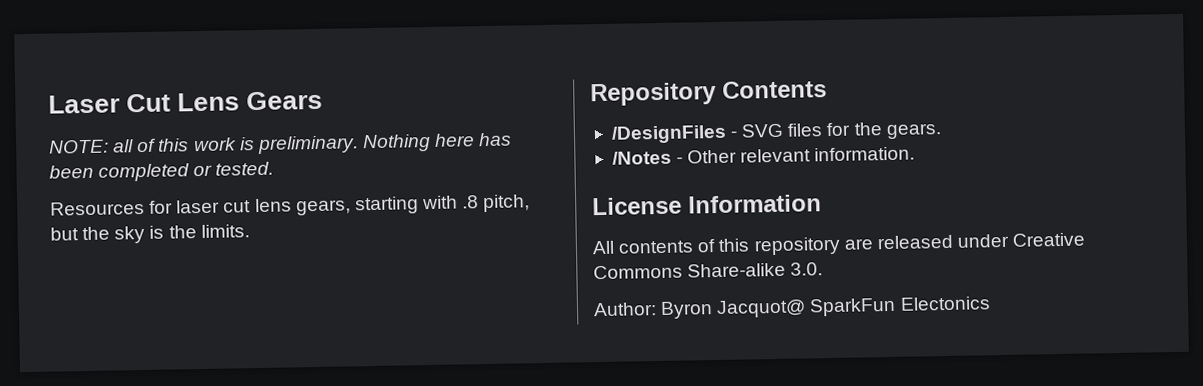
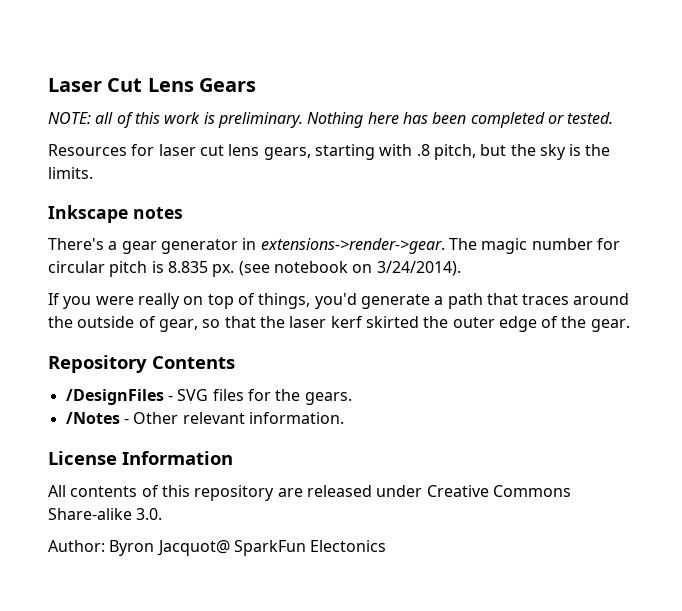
+ Inkscape notes
+ There's a gear generator in extensions->render->gear. The magic number for circular pitch is 8.835 px. (see notebook on 3/24/2014).
+ If you were really on top of things, you'd generate a path that traces around the outside of gear, so that the laser kerf skirted the outer edge of the gear.

